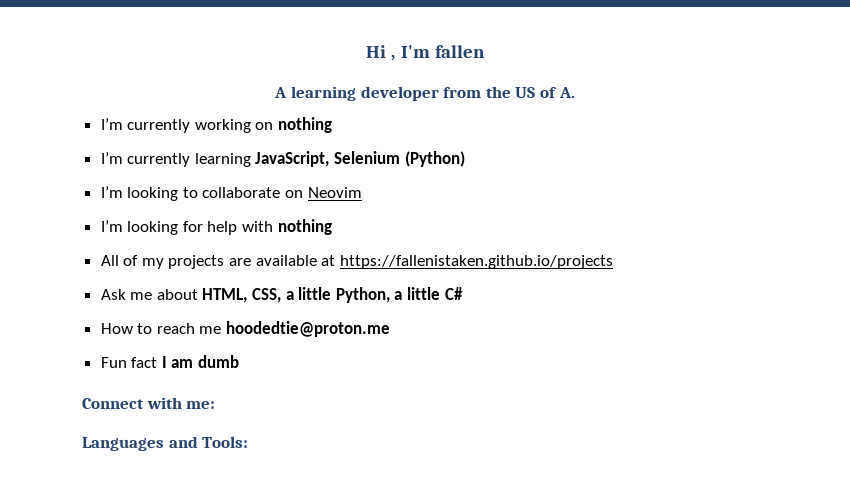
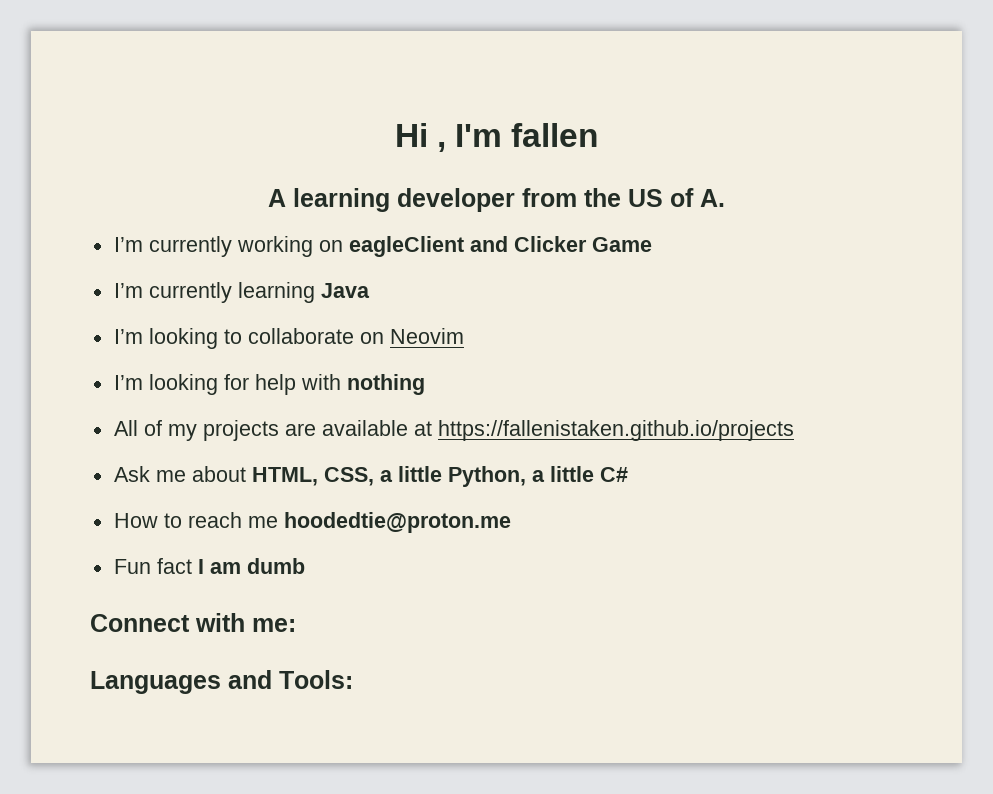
- I’m currently working on nothing
+ I’m currently working on eagleClient and Clicker Game
- I’m currently learning JavaScript, Selenium (Python)
+ I’m currently learning Java

